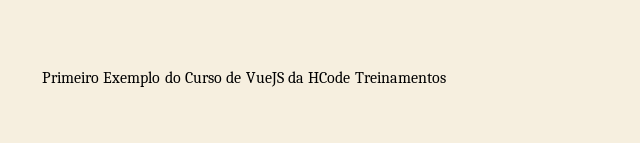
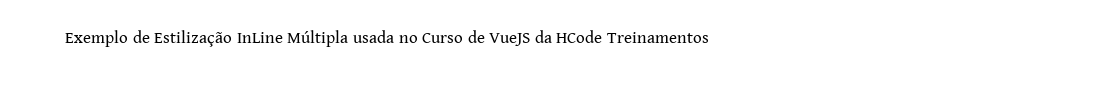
- Primeiro Exemplo do Curso de VueJS da HCode Treinamentos
+ Exemplo de Estilização InLine Múltipla usada no Curso de VueJS da HCode Treinamentos

